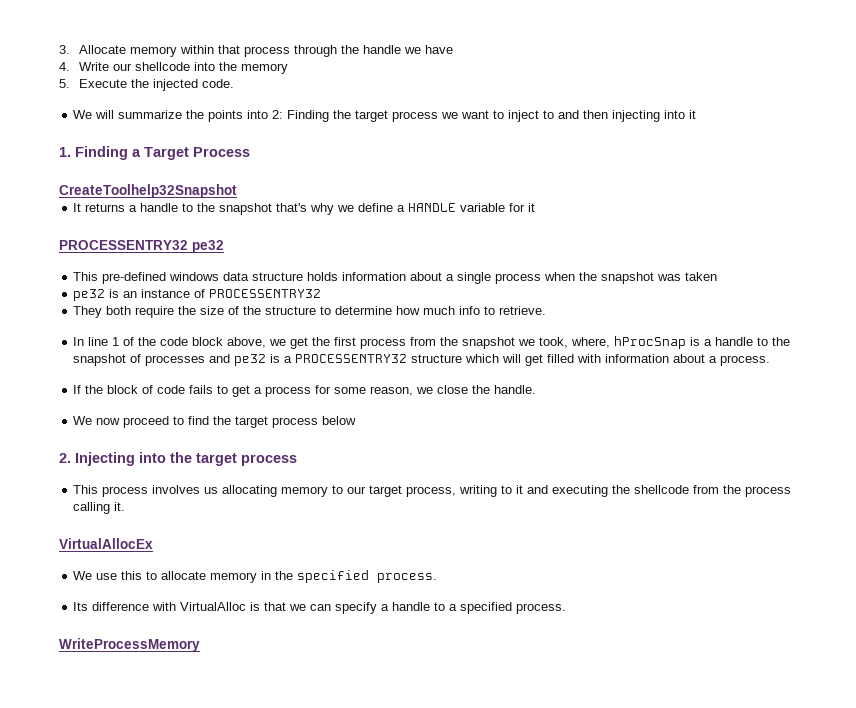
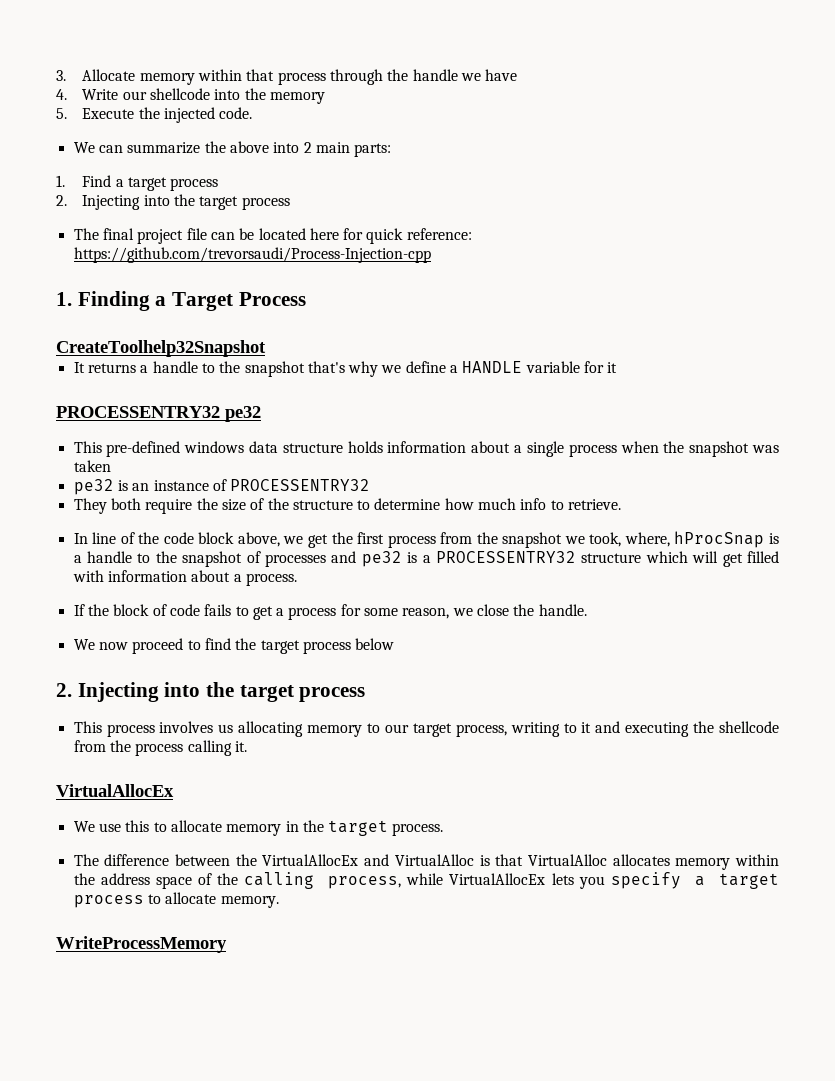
- We will summarize the points into 2: Finding the target process we want to inject to and then injecting into it
+ We can summarize the above into 2 main parts:
+ 1. Find a target process
+ 2. Injecting into the target process
+ The final project file can be located here for quick reference: https://github.com/trevorsaudi/Process-Injection-cpp
- In line 1 of the code block above, we get the first process from the snapshot we took, where, hProcSnap is a handle to the snapshot of processes and pe32 is a PROCESSENTRY32 structure which will get filled with information about a process.
+ In line of the code block above, we get the first process from the snapshot we took, where, hProcSnap is a handle to the snapshot of processes and pe32 is a PROCESSENTRY32 structure which will get filled with information about a process.
- We use this to allocate memory in the specified process.
- Its difference with VirtualAlloc is that we can specify a handle to a specified process.
+ We use this to allocate memory in the target process.
+ The difference between the VirtualAllocEx and VirtualAlloc is that VirtualAlloc allocates memory within the address space of the calling process, while VirtualAllocEx lets you specify a target process to allocate memory.

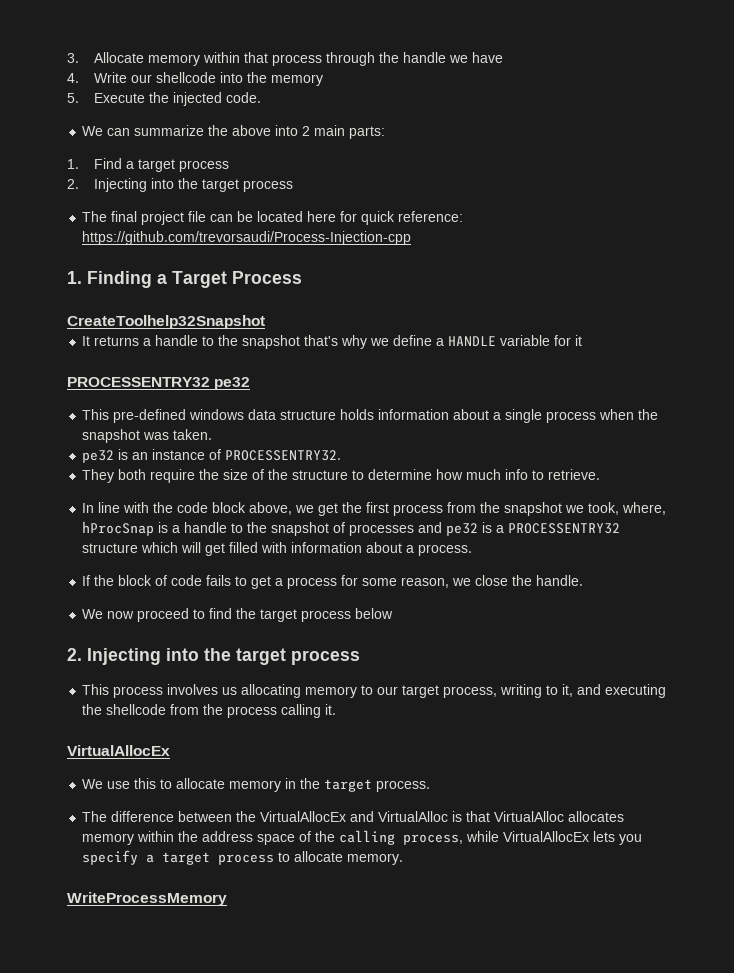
- This pre-defined windows data structure holds information about a single process when the snapshot was taken
+ This pre-defined windows data structure holds information about a single process when the snapshot was taken.
- pe32 is an instance of PROCESSENTRY32
+ pe32 is an instance of PROCESSENTRY32.
- In line of the code block above, we get the first process from the snapshot we took, where, hProcSnap is a handle to the snapshot of processes and pe32 is a PROCESSENTRY32 structure which will get filled with information about a process.
+ In line with the code block above, we get the first process from the snapshot we took, where, hProcSnap is a handle to the snapshot of processes and pe32 is a PROCESSENTRY32 structure which will get filled with information about a process.
- This process involves us allocating memory to our target process, writing to it and executing the shellcode from the process calling it.
+ This process involves us allocating memory to our target process, writing to it, and executing the shellcode from the process calling it.

